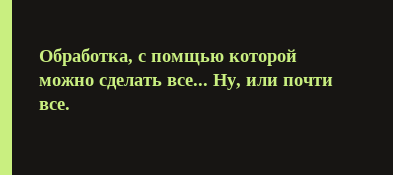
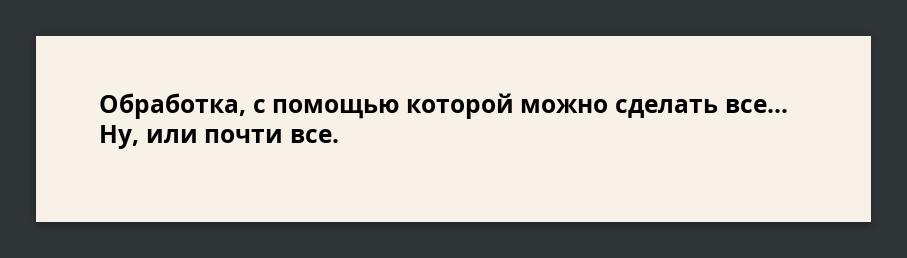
- Обработка, с помщью которой можно сделать все...
+ Обработка, с помощью которой можно сделать все...

